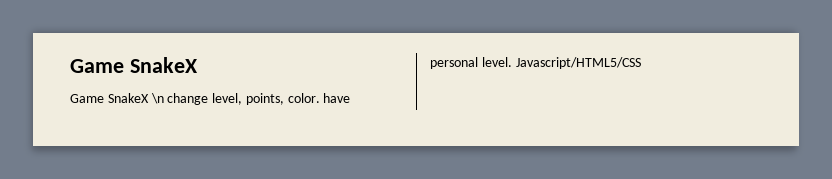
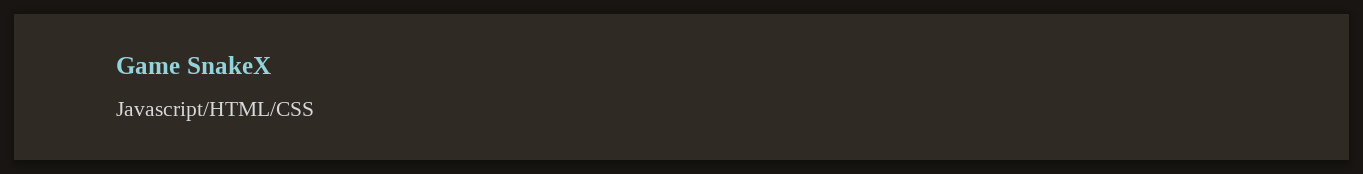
- Game SnakeX \n change level, points, color. have personal level. Javascript/HTML5/CSS
+ Javascript/HTML/CSS

